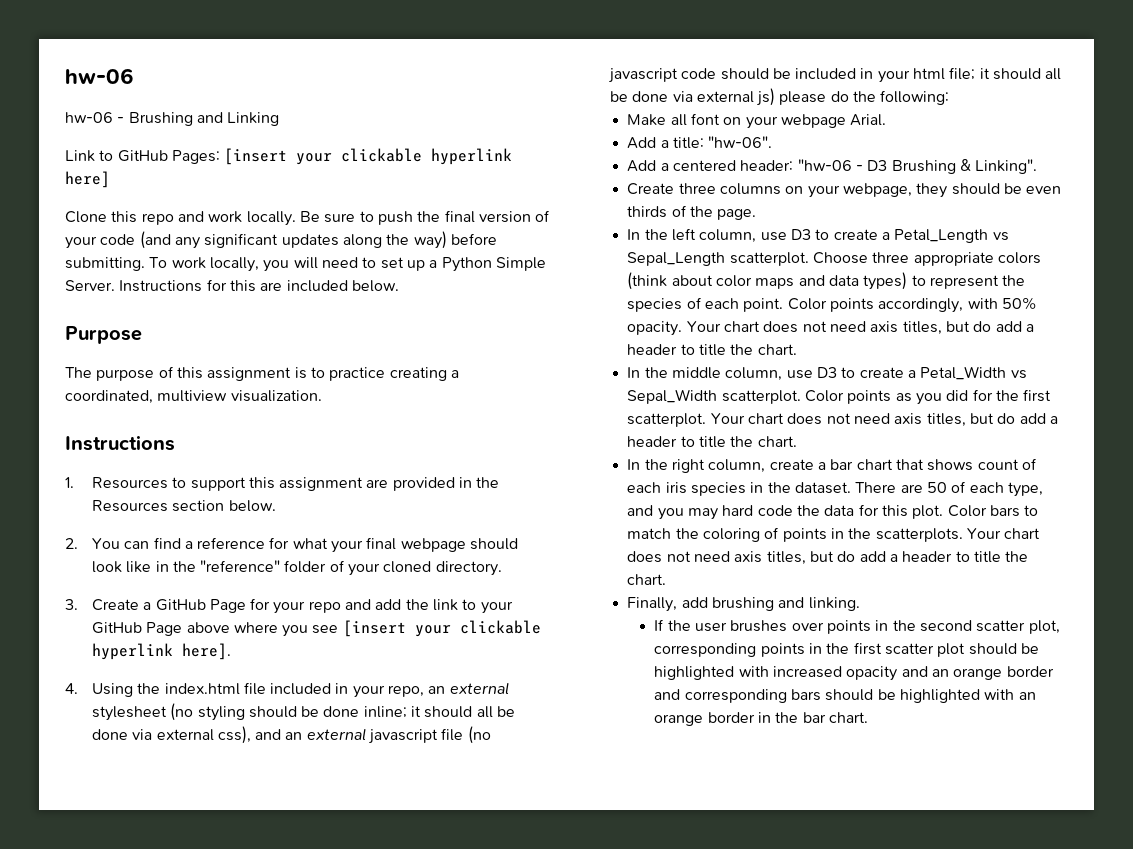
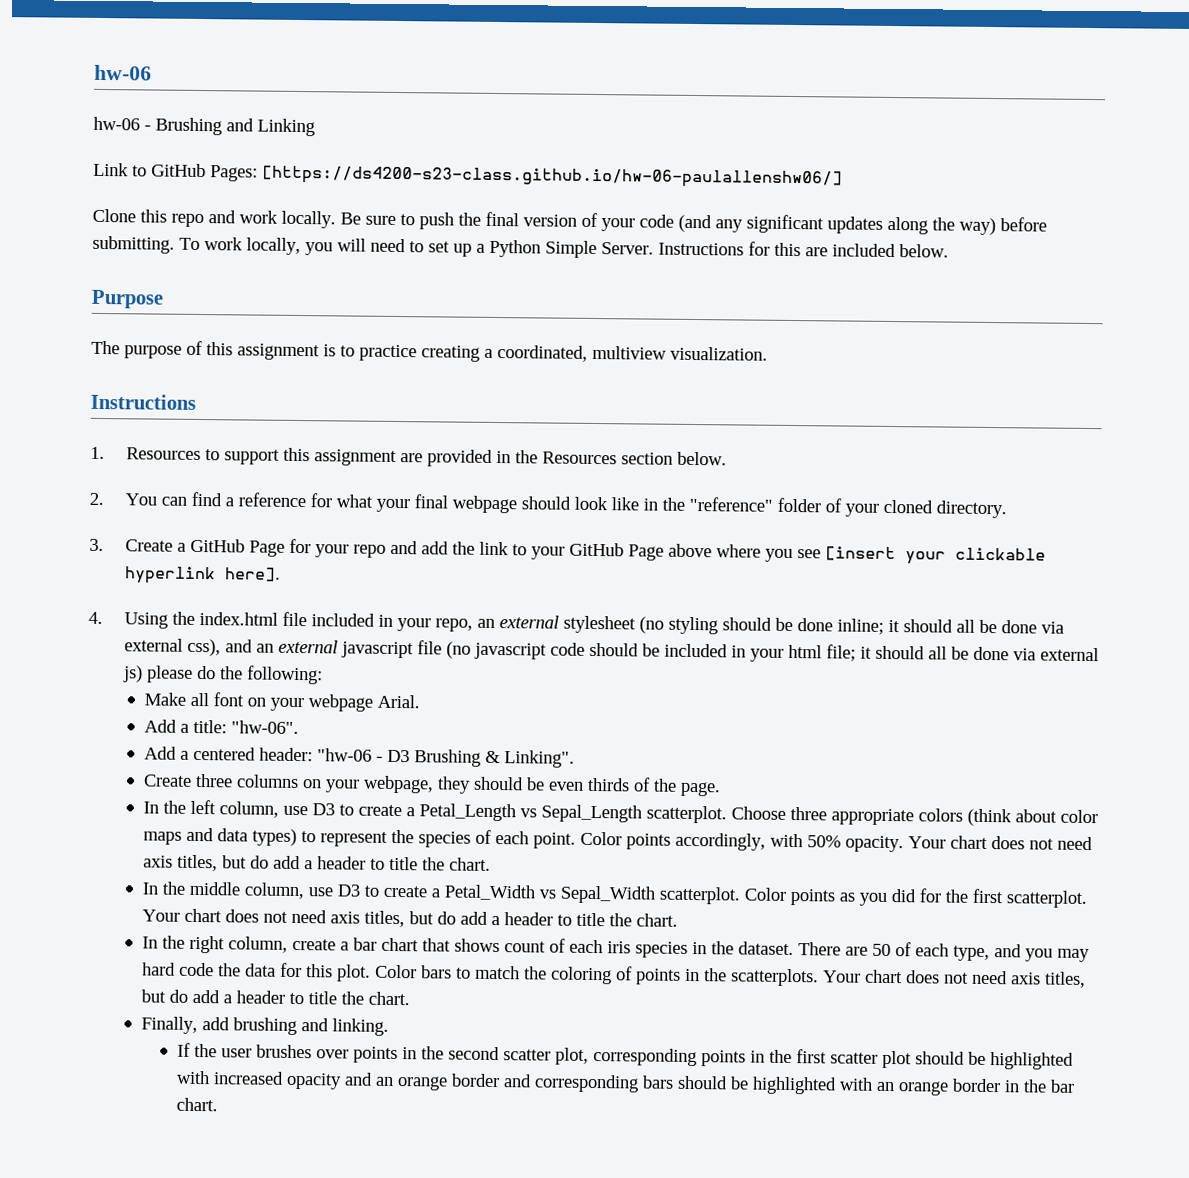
- Link to GitHub Pages: [insert your clickable hyperlink here]
+ Link to GitHub Pages: [https://ds4200-s23-class.github.io/hw-06-paulallenshw06/]

